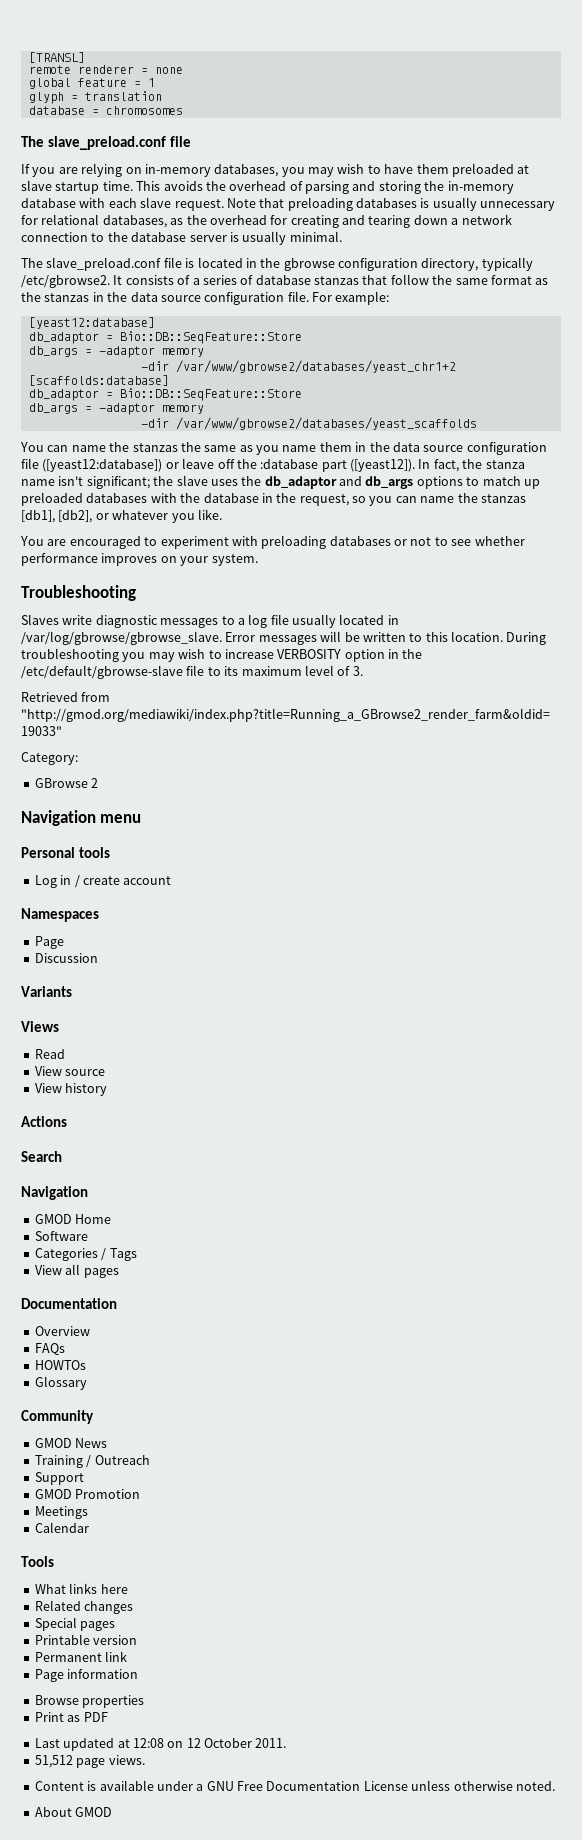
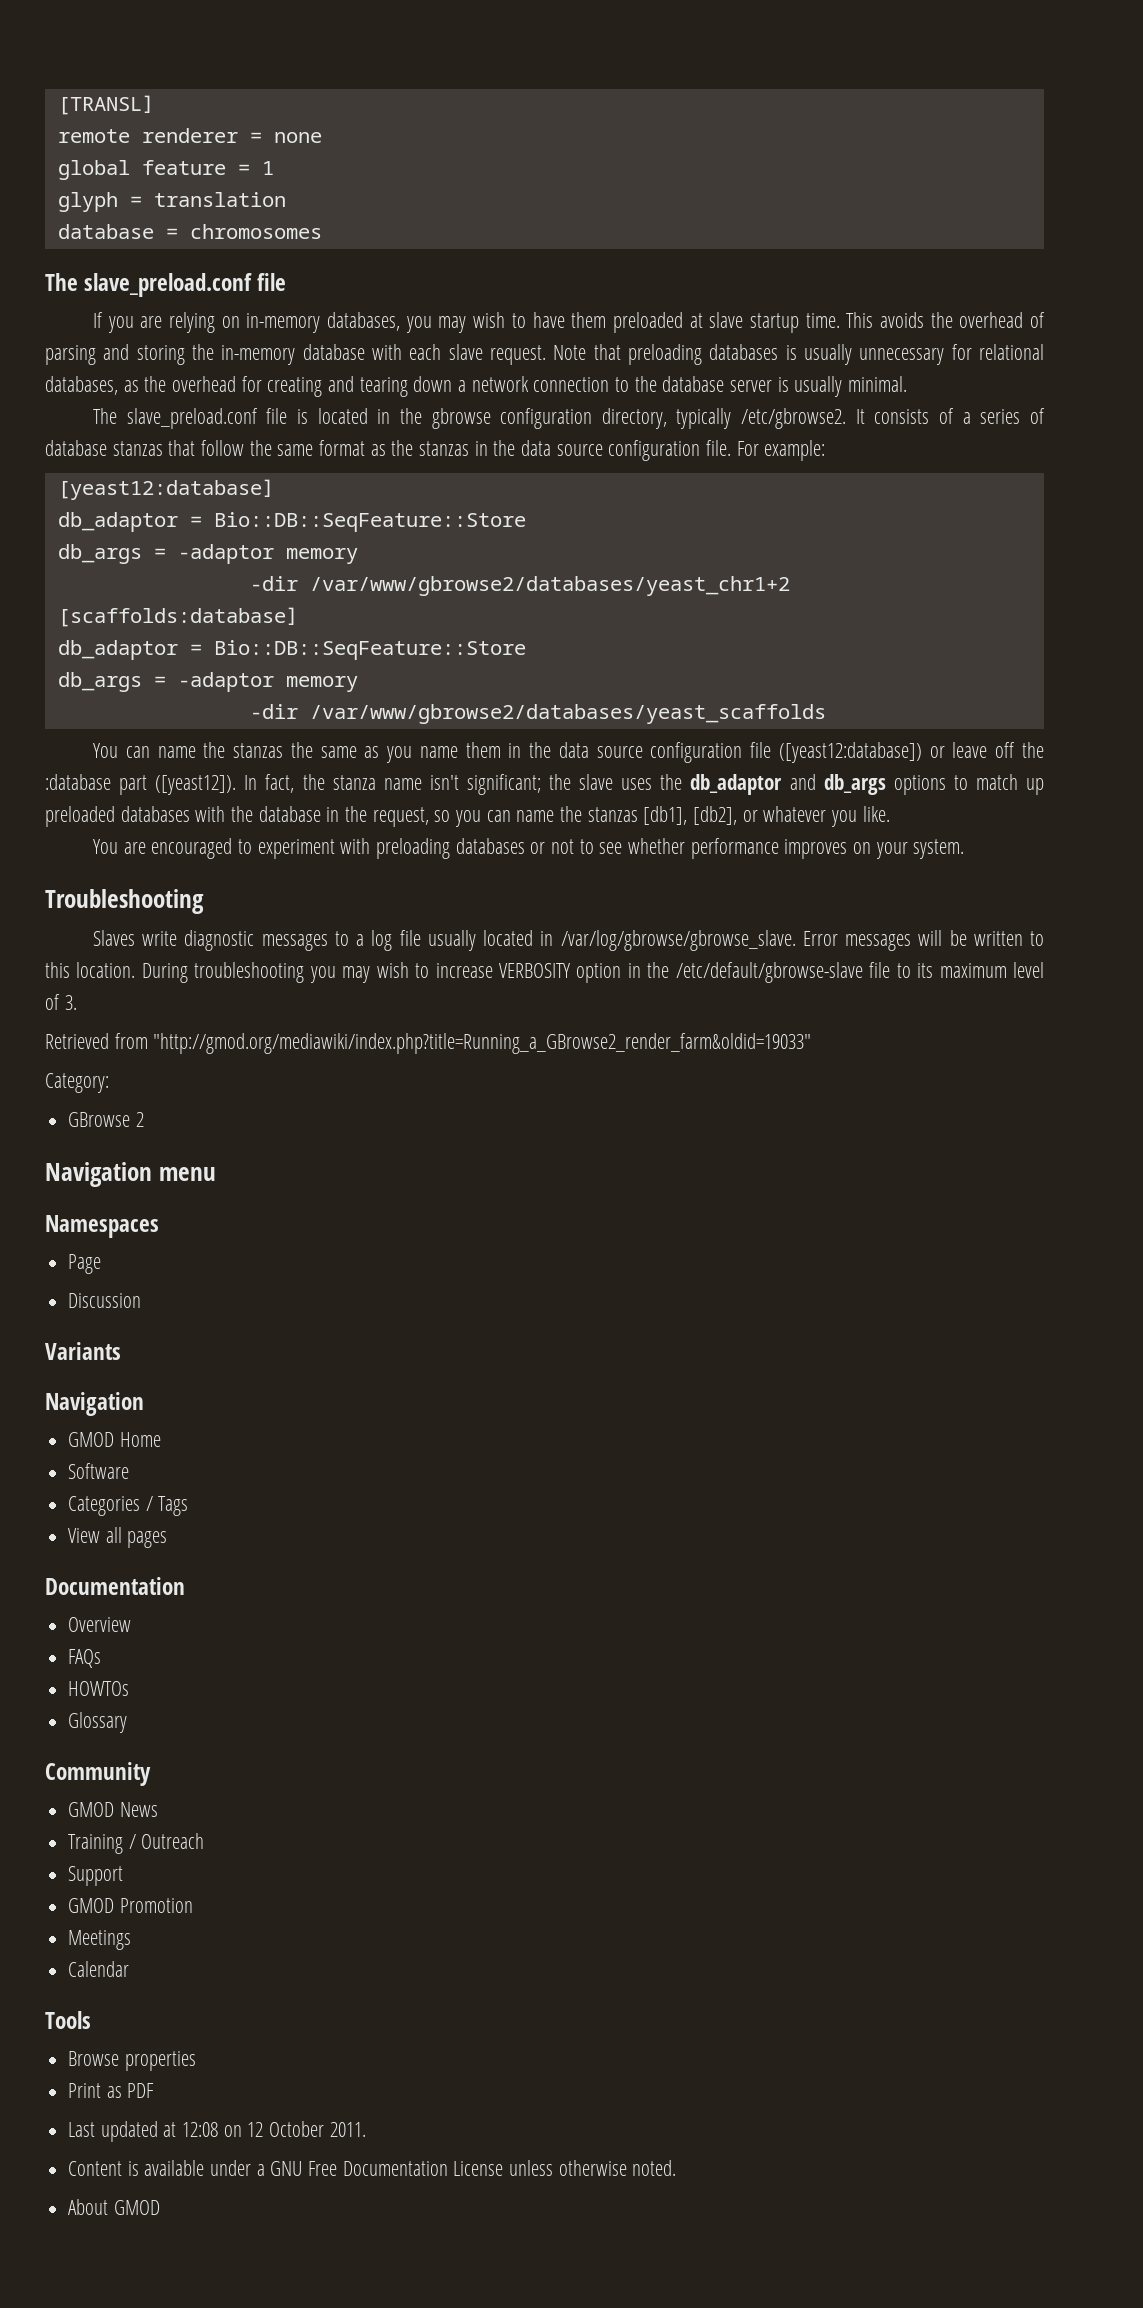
- Personal tools
- Log in / create account
  Namespaces
  Page
  Discussion
  Variants
- Views
- Read
- View source
- View history
- Actions
- Search
- What links here
- Related changes
- Special pages
- Printable version
- Permanent link
- Page information
- 51,512 page views.

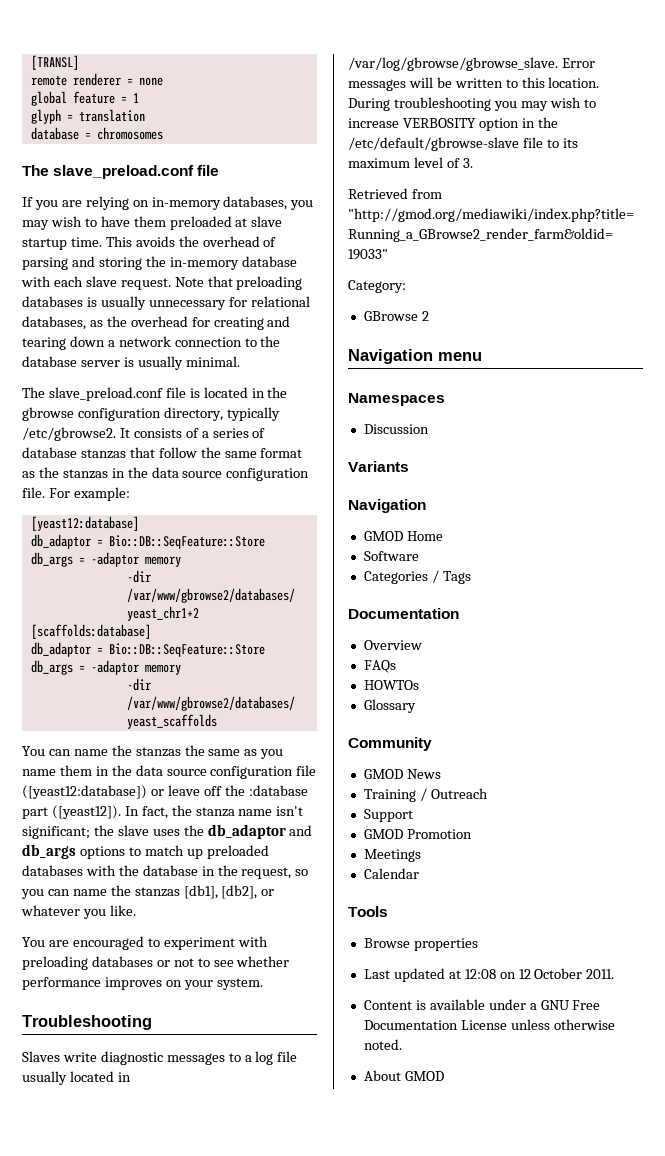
- Page
- View all pages
- Print as PDF

